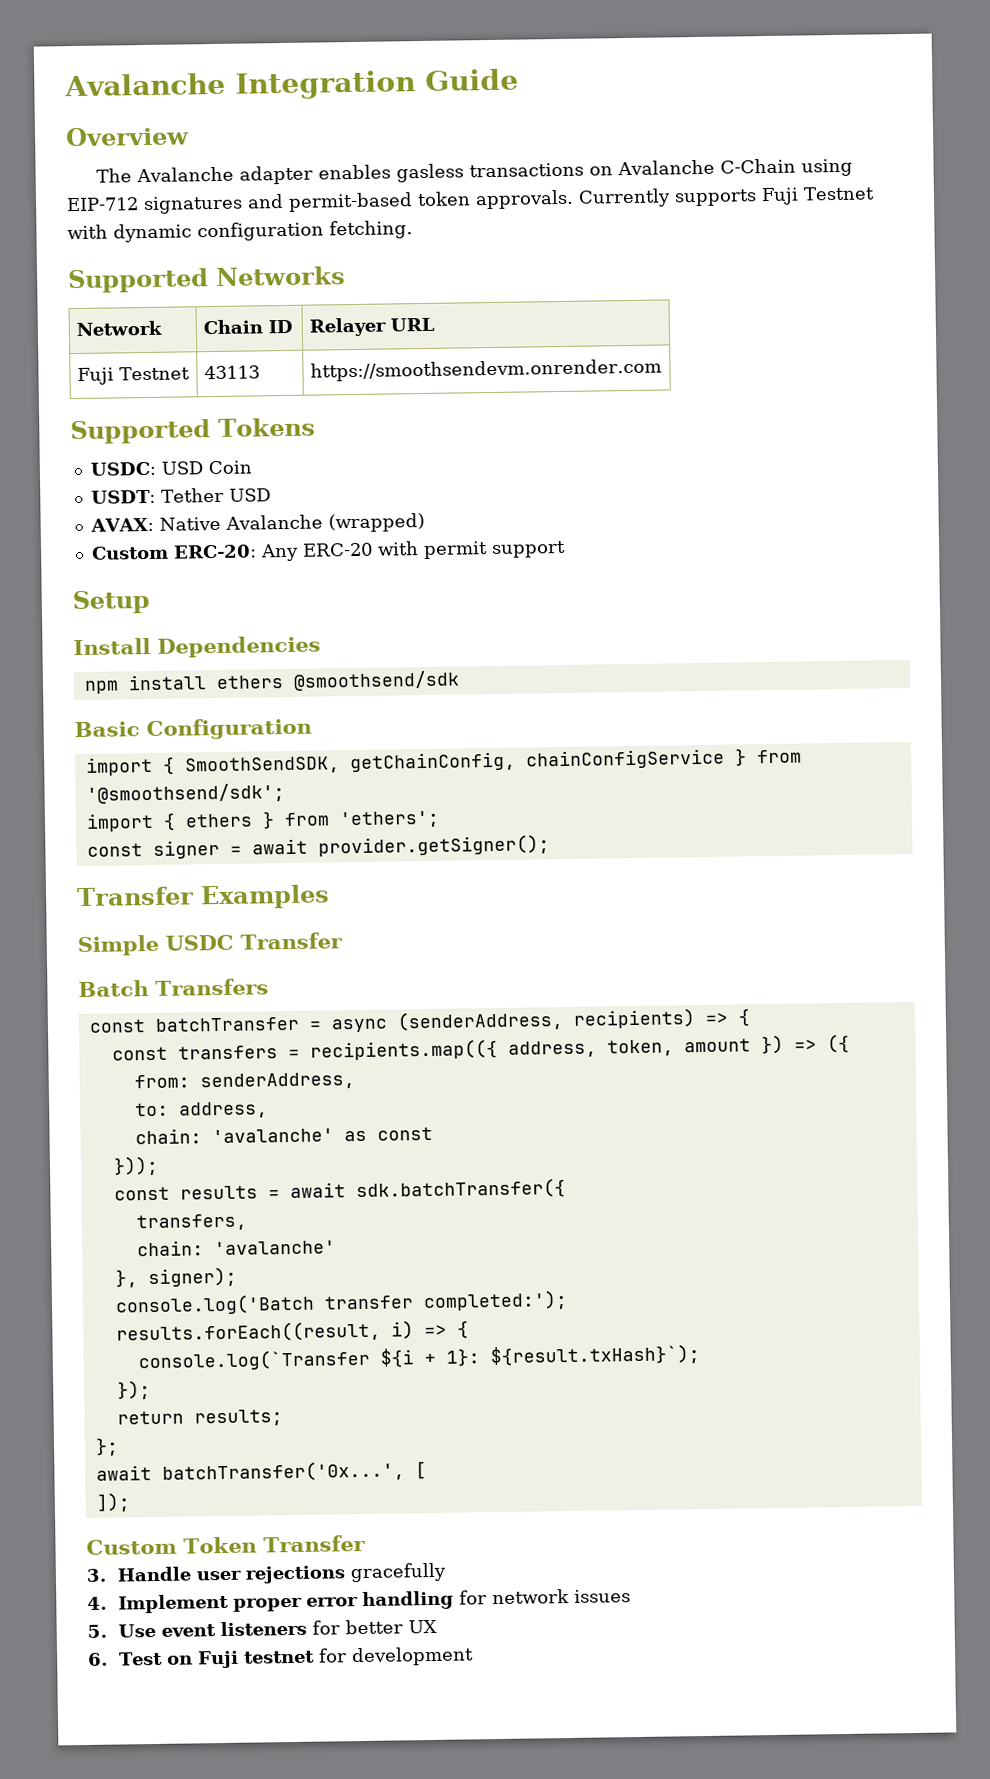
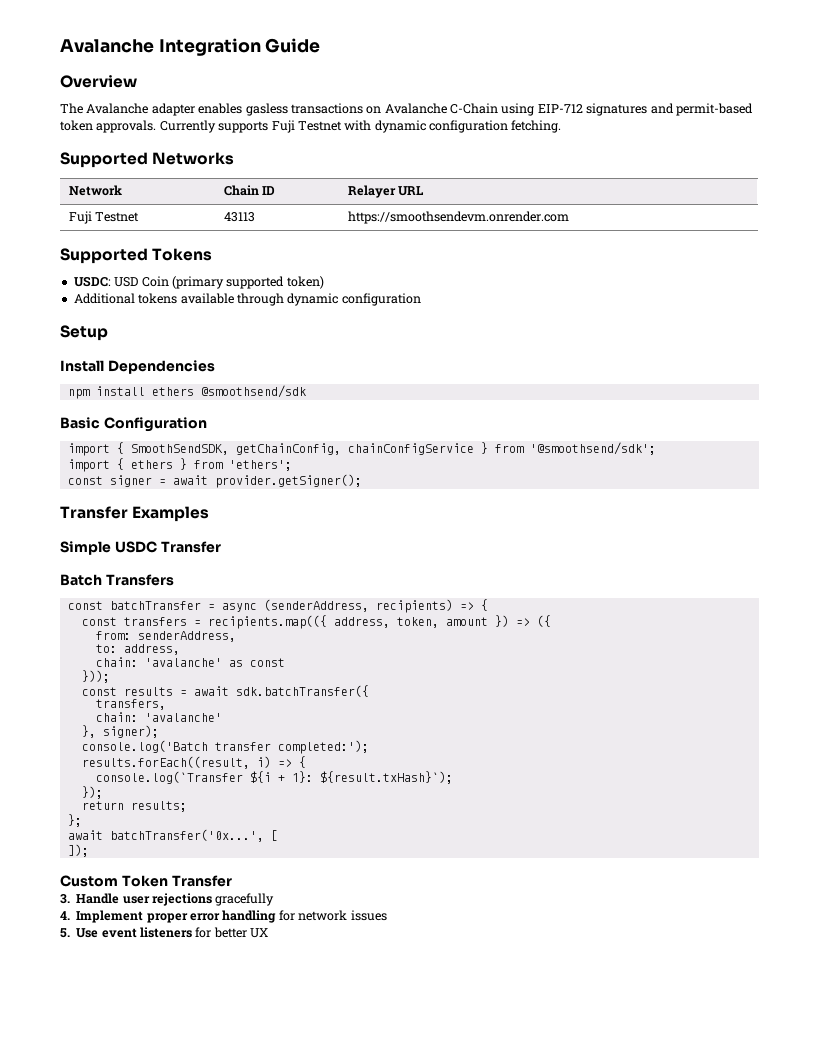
- USDC: USD Coin
- USDT: Tether USD
- AVAX: Native Avalanche (wrapped)
- Custom ERC-20: Any ERC-20 with permit support
+ USDC: USD Coin (primary supported token)
+ Additional tokens available through dynamic configuration
- 6. Test on Fuji testnet for development

